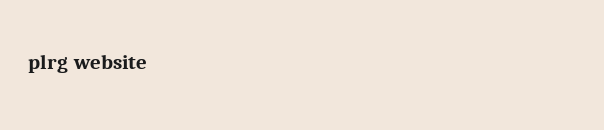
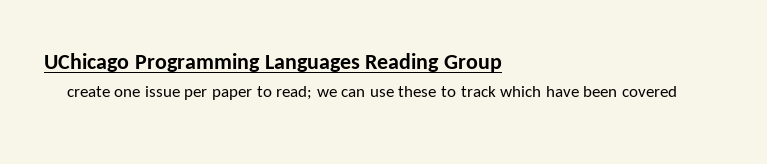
- plrg website
+ UChicago Programming Languages Reading Group
+ create one issue per paper to read; we can use these to track which have been covered

